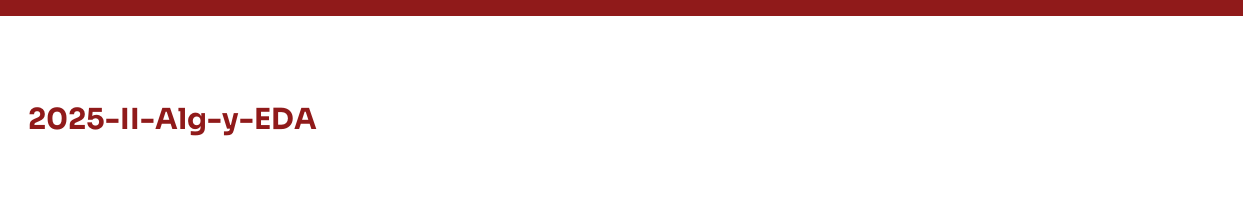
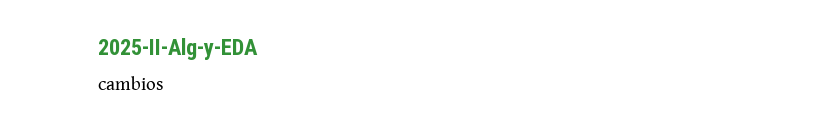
+ cambios

